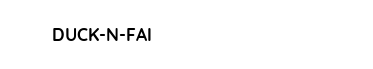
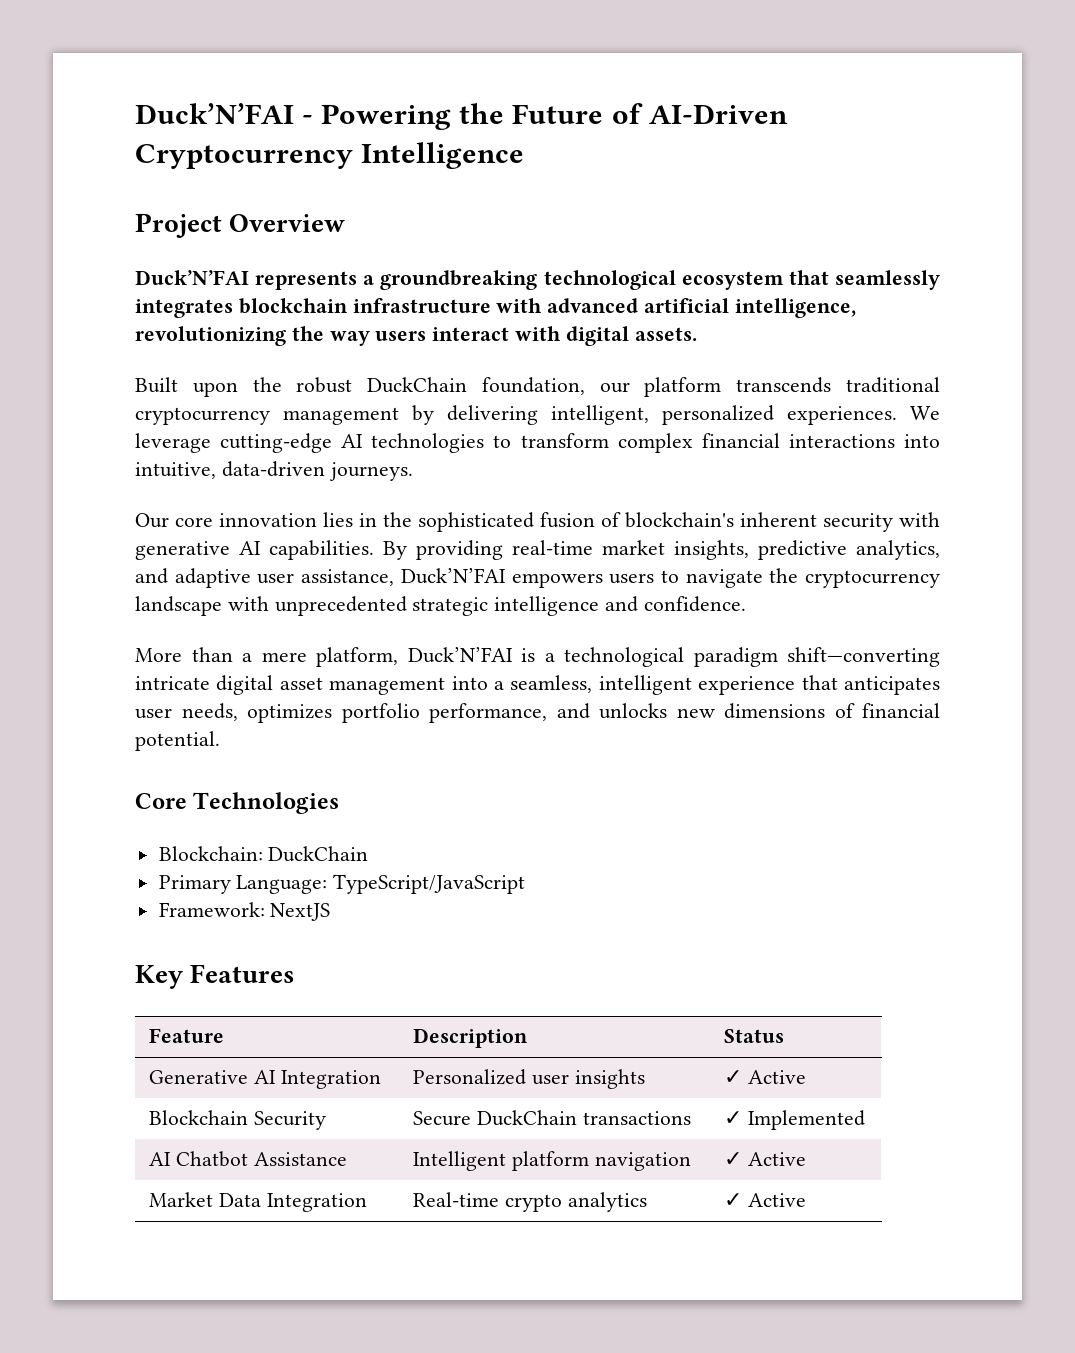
- DUCK-N-FAI
+ Duck’N’FAI - Powering the Future of AI-Driven Cryptocurrency Intelligence
+ Project Overview
+ Duck’N’FAI represents a groundbreaking technological ecosystem that seamlessly integrates blockchain infrastructure with advanced artificial intelligence, revolutionizing the way users interact with digital assets.
+ Built upon the robust DuckChain foundation, our platform transcends traditional cryptocurrency management by delivering intelligent, personalized experiences. We leverage cutting-edge AI technologies to transform complex financial interactions into intuitive, data-driven journeys.
+ Our core innovation lies in the sophisticated fusion of blockchain's inherent security with generative AI capabilities. By providing real-time market insights, predictive analytics, and adaptive user assistance, Duck’N’FAI empowers users to navigate the cryptocurrency landscape with unprecedented strategic intelligence and confidence.
+ More than a mere platform, Duck’N’FAI is a technological paradigm shift—converting intricate digital asset management into a seamless, intelligent experience that anticipates user needs, optimizes portfolio performance, and unlocks new dimensions of financial potential.
+ Core Technologies
+ Blockchain: DuckChain
+ Primary Language: TypeScript/JavaScript
+ Framework: NextJS
+ Key Features
+ Feature | Description | Status
+ Generative AI Integration | Personalized user insights | ✓ Active
+ Blockchain Security | Secure DuckChain transactions | ✓ Implemented
+ AI Chatbot Assistance | Intelligent platform navigation | ✓ Active
+ Market Data Integration | Real-time crypto analytics | ✓ Active

